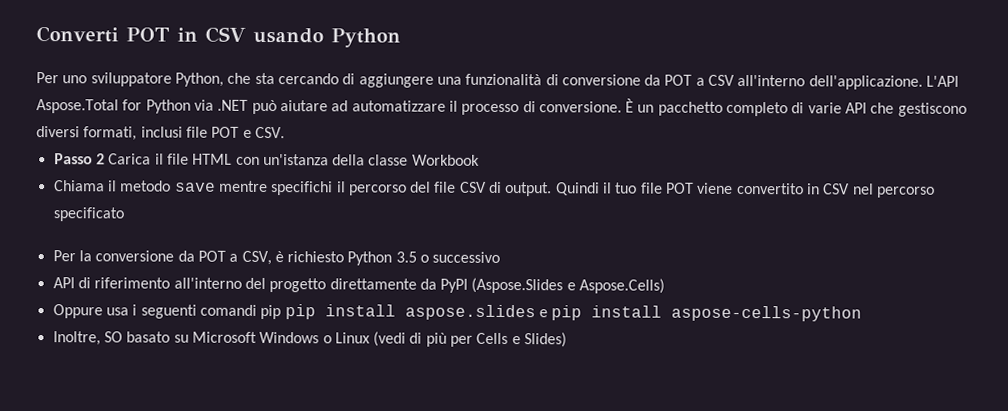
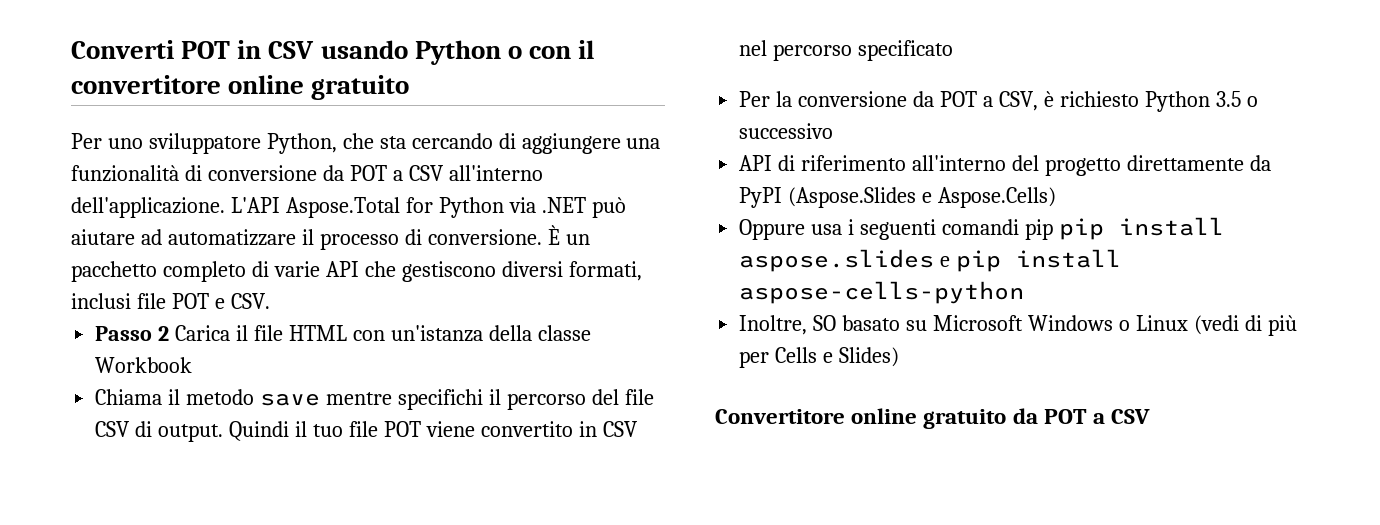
- Converti POT in CSV usando Python
+ Converti POT in CSV usando Python o con il convertitore online gratuito
+ Convertitore online gratuito da POT a CSV

